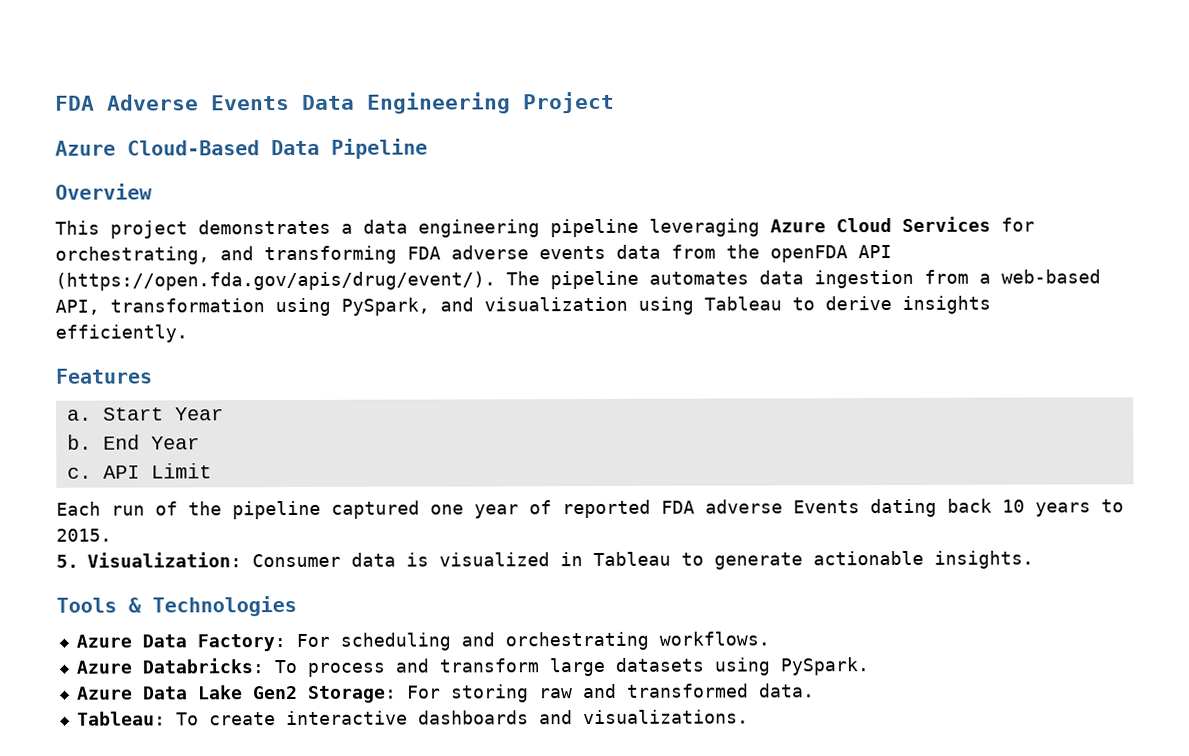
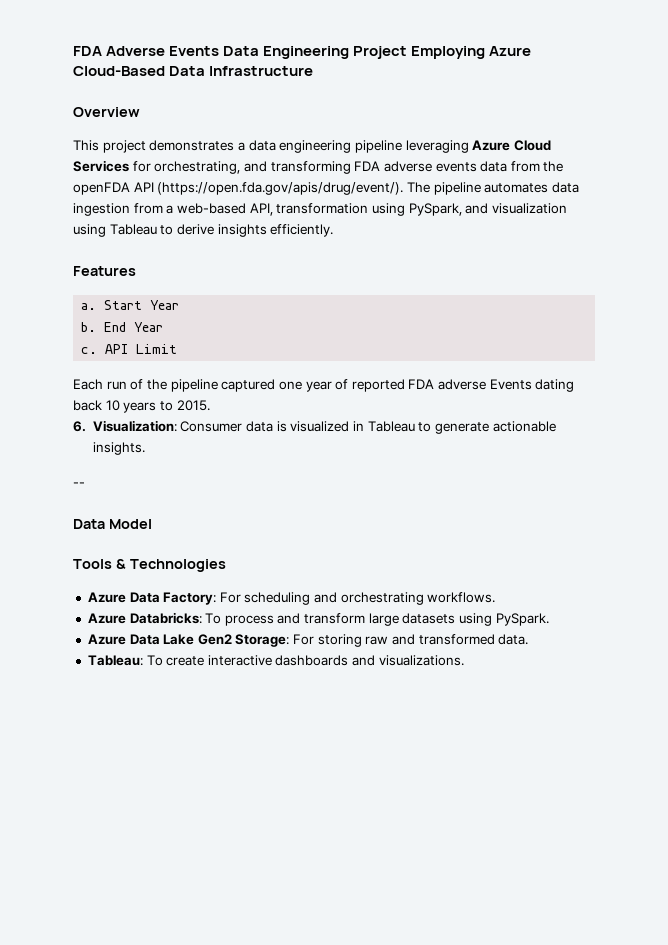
- FDA Adverse Events Data Engineering Project
- Azure Cloud-Based Data Pipeline
+ FDA Adverse Events Data Engineering Project Employing Azure Cloud-Based Data Infrastructure
- 5. Visualization: Consumer data is visualized in Tableau to generate actionable insights.
+ 6. Visualization: Consumer data is visualized in Tableau to generate actionable insights.
+ --
+ Data Model

